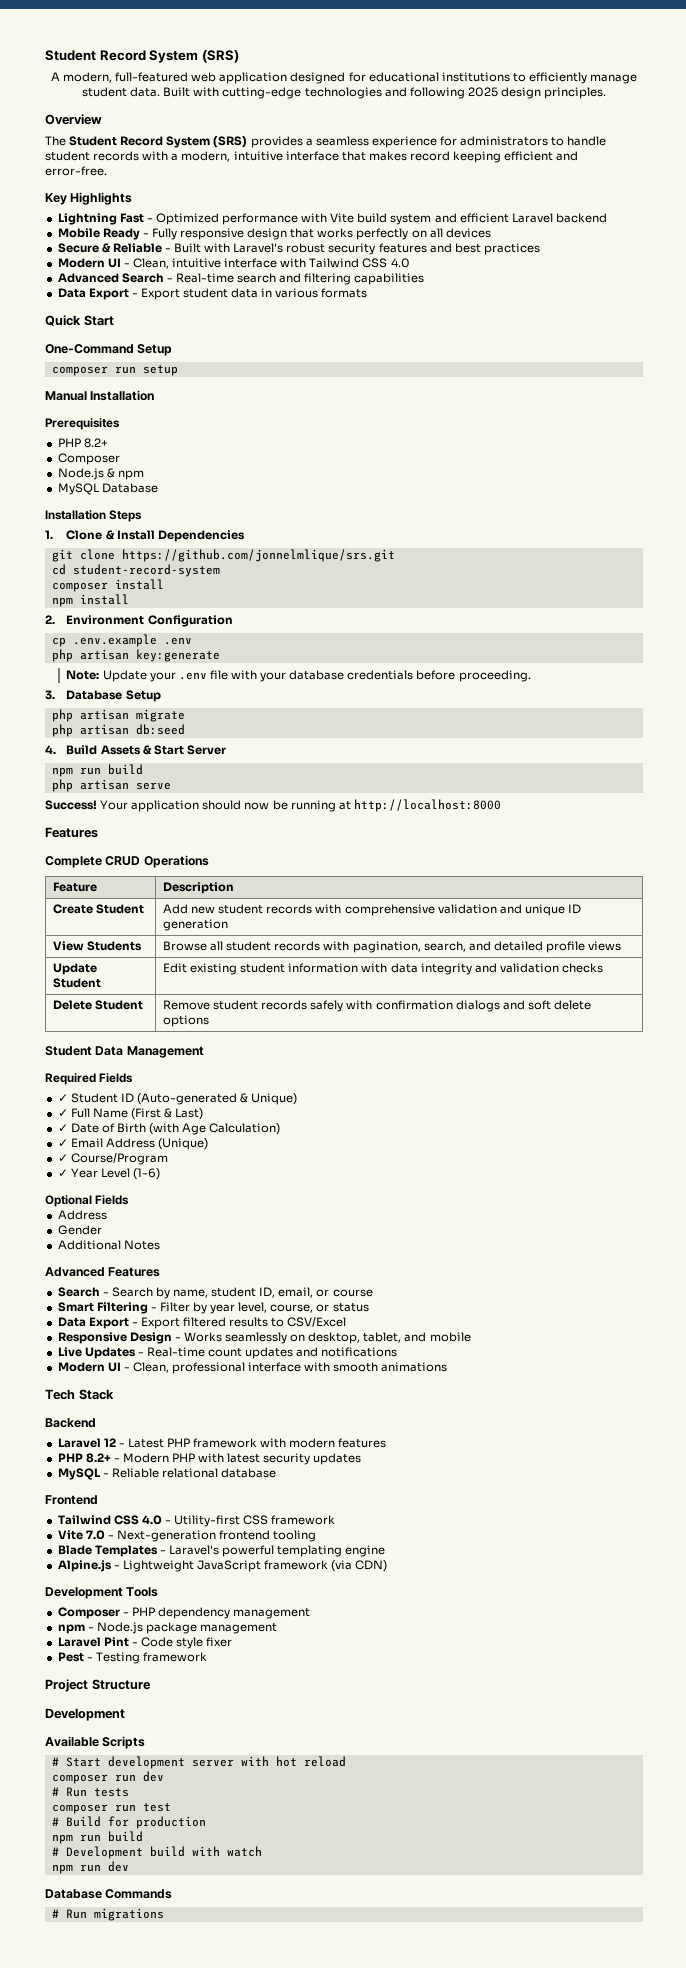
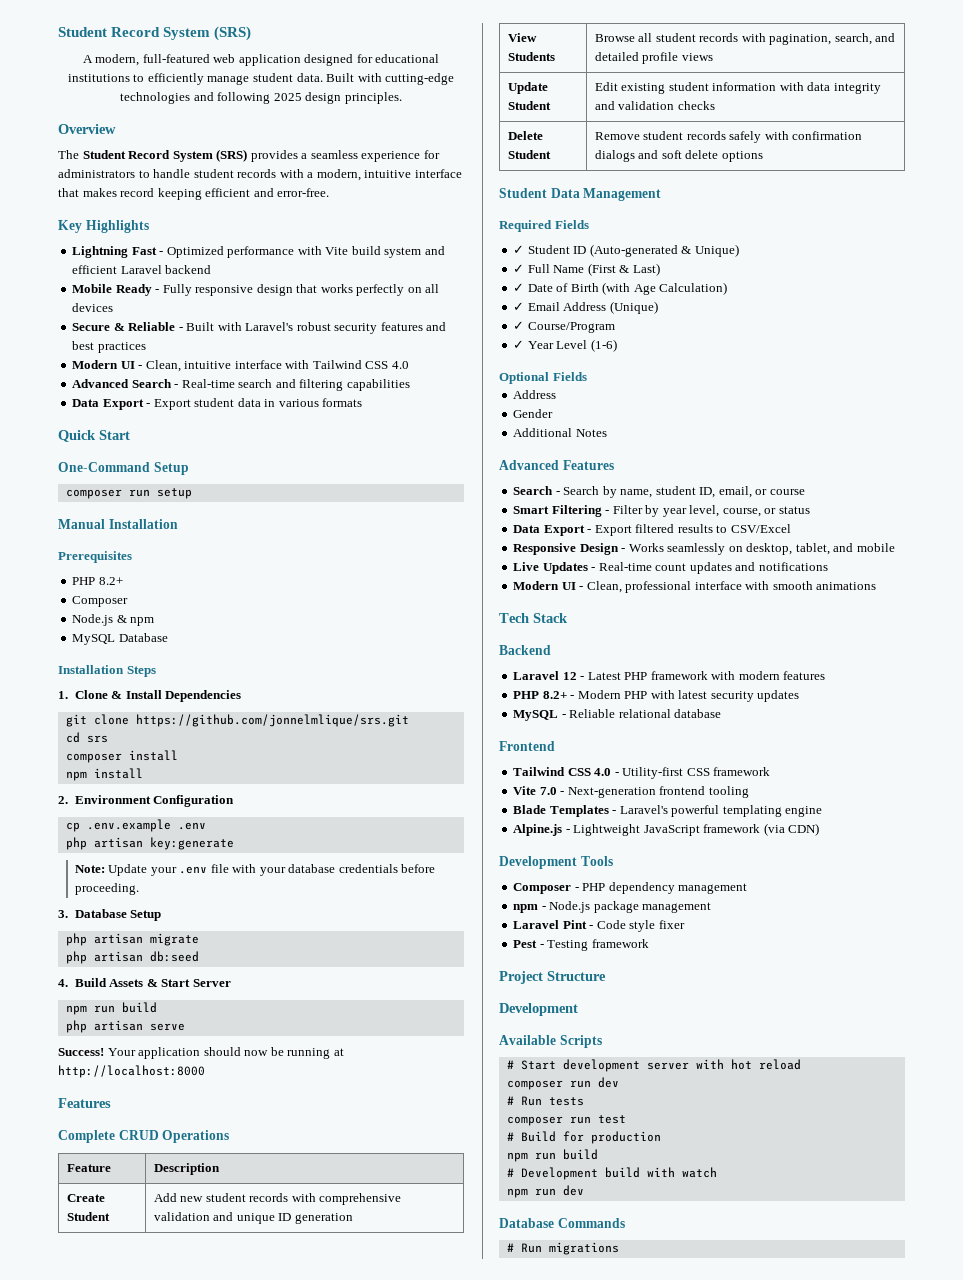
- cd student-record-system
+ cd srs

